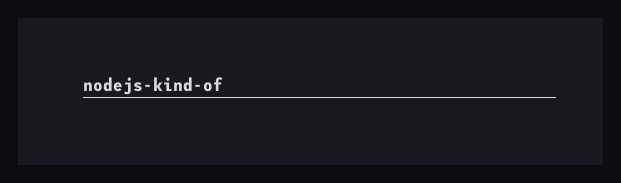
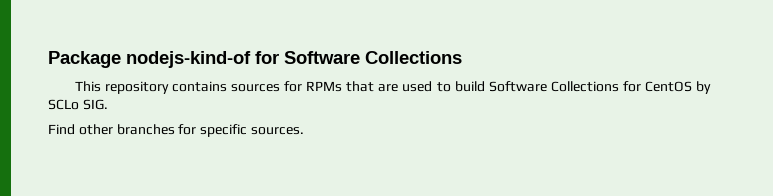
- nodejs-kind-of
+ Package nodejs-kind-of for Software Collections
+ This repository contains sources for RPMs that are used to build Software Collections for CentOS by SCLo SIG.
+ Find other branches for specific sources.

